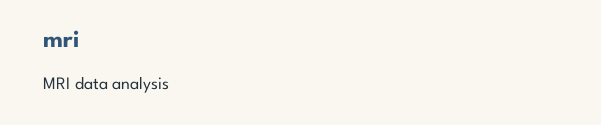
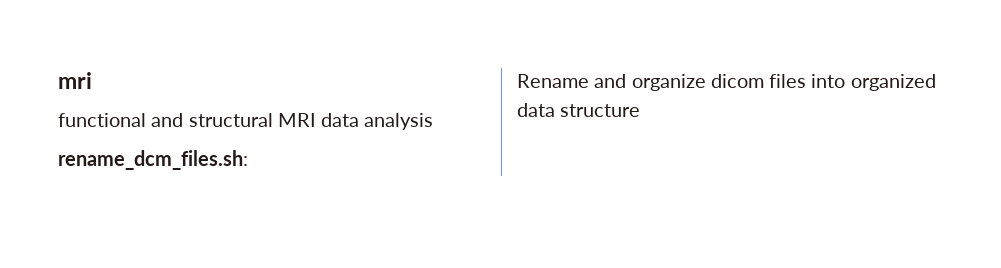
- MRI data analysis
+ functional and structural MRI data analysis
+ rename_dcm_files.sh:
+ Rename and organize dicom files into organized data structure

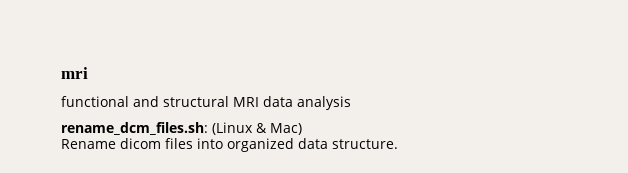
- rename_dcm_files.sh:
+ rename_dcm_files.sh: (Linux & Mac)
- Rename and organize dicom files into organized data structure
+ Rename dicom files into organized data structure.

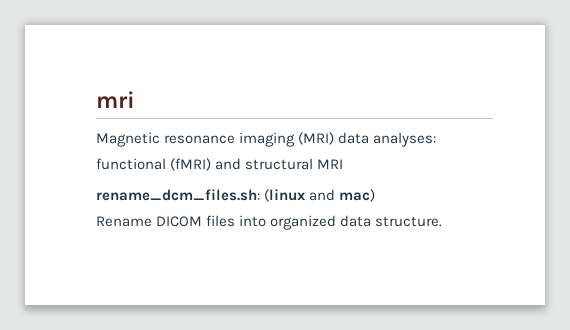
- functional and structural MRI data analysis
+ Magnetic resonance imaging (MRI) data analyses: functional (fMRI) and structural MRI
- rename_dcm_files.sh: (Linux & Mac)
+ rename_dcm_files.sh: (linux and mac)
- Rename dicom files into organized data structure.
+ Rename DICOM files into organized data structure.

